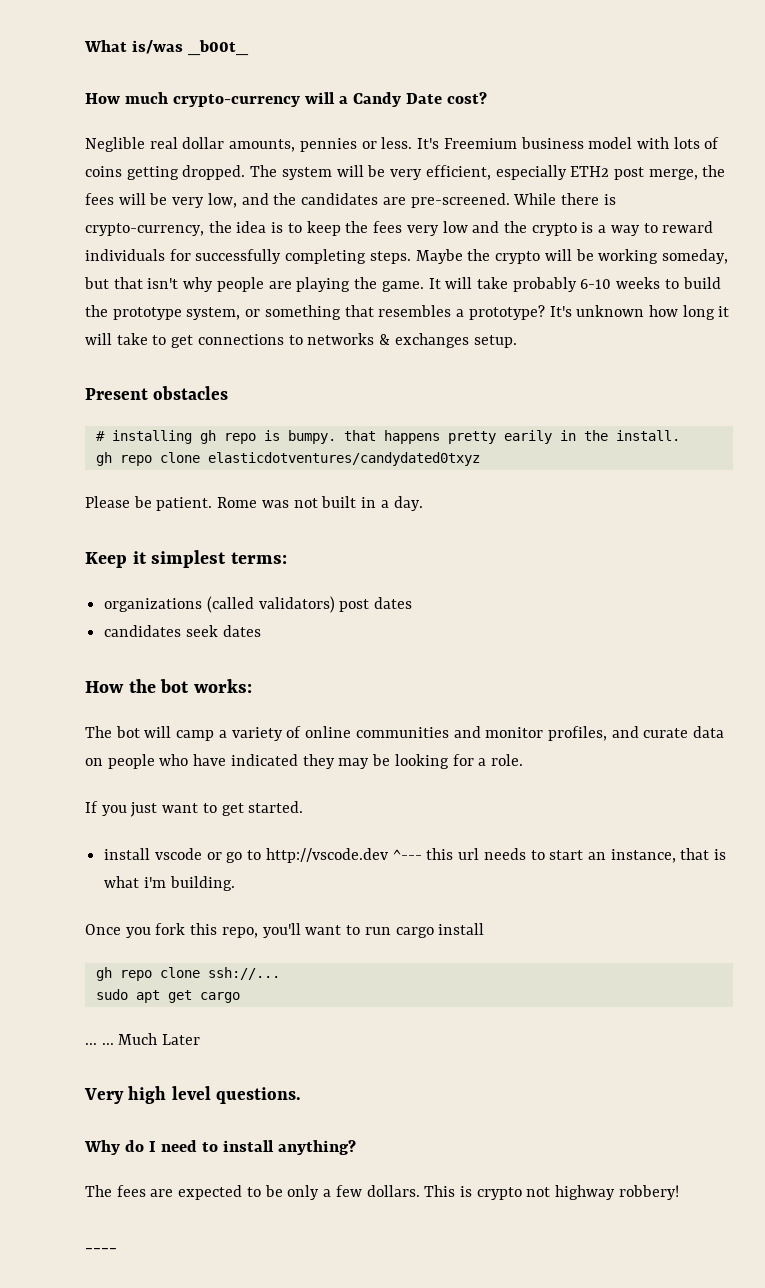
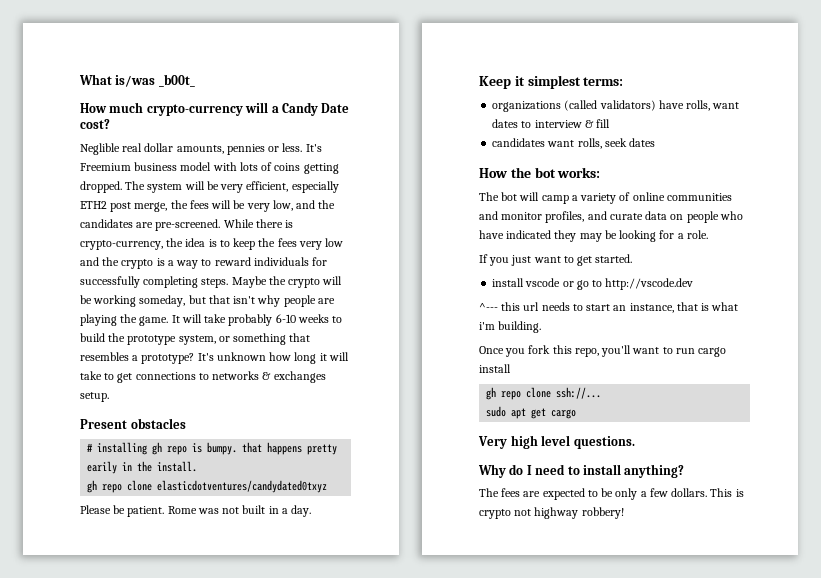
- organizations (called validators) post dates
- candidates seek dates
+ organizations (called validators) have rolls, want dates to interview & fill
+ candidates want rolls, seek dates
- install vscode or go to http://vscode.dev ^--- this url needs to start an instance, that is what i'm building.
+ install vscode or go to http://vscode.dev
+ ^--- this url needs to start an instance, that is what i'm building.
- ... ... Much Later
- ----

